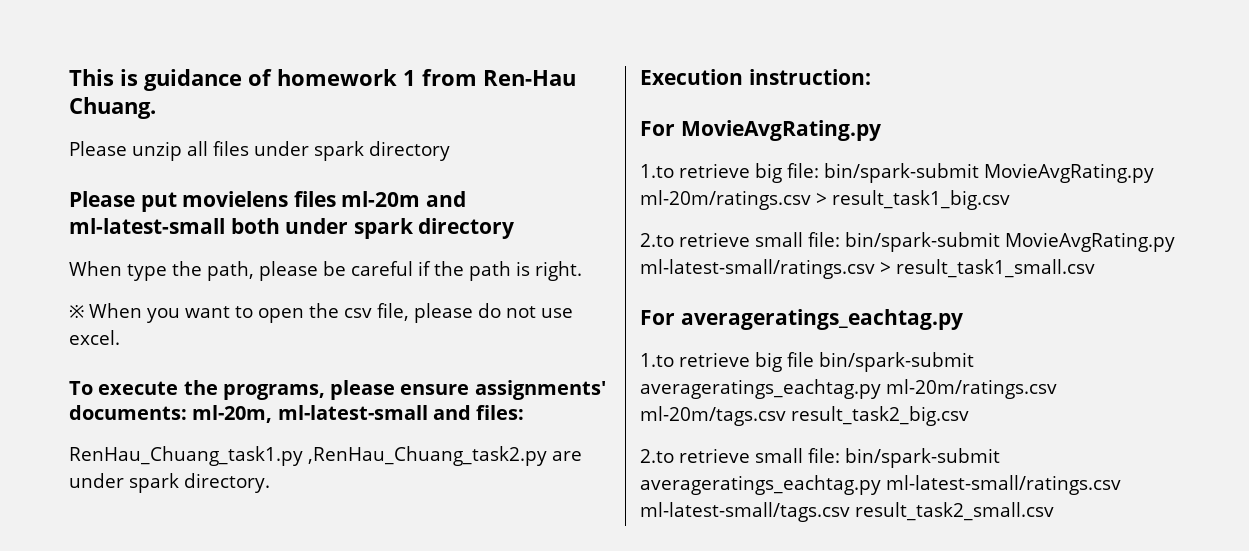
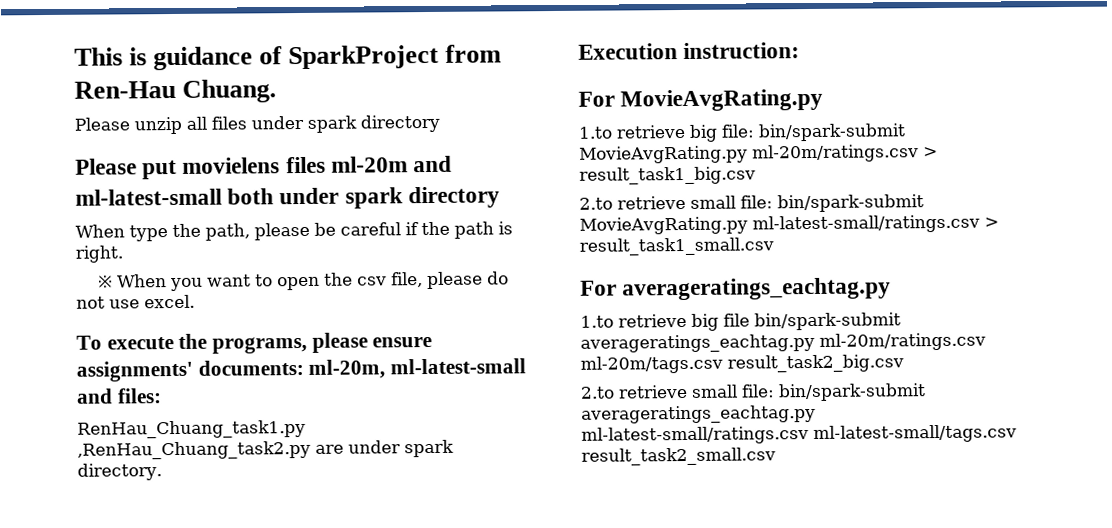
- This is guidance of homework 1 from Ren-Hau Chuang.
+ This is guidance of SparkProject from Ren-Hau Chuang.

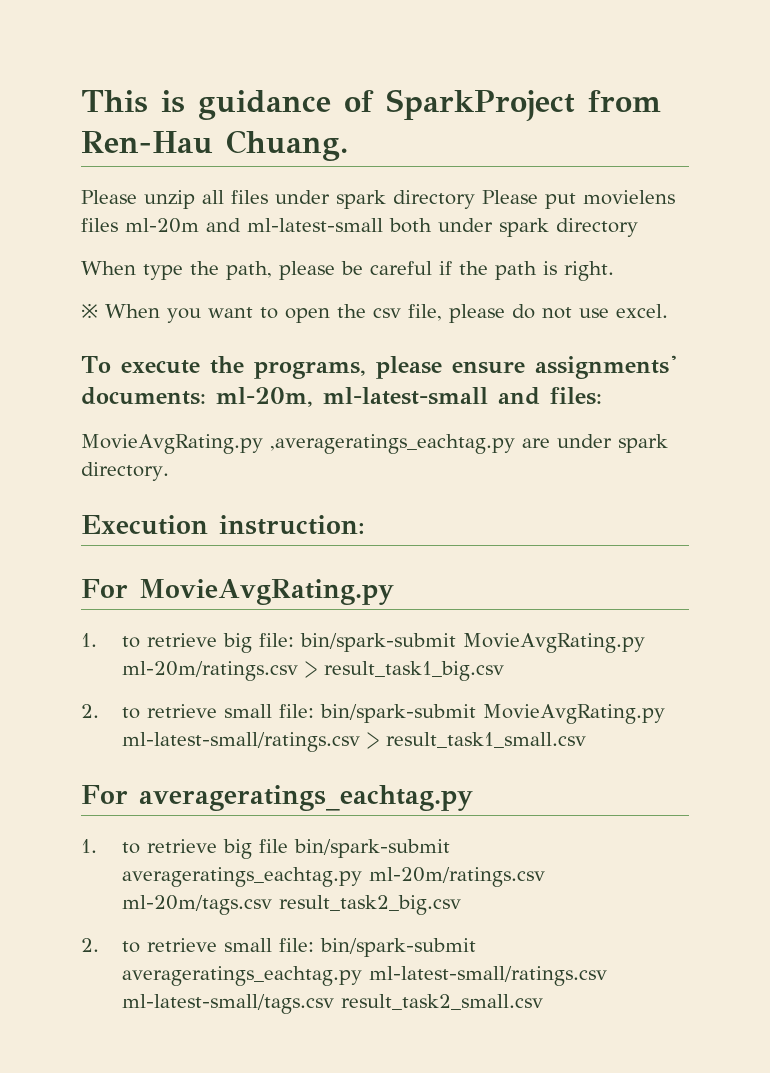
- Please unzip all files under spark directory
- Please put movielens files ml-20m and ml-latest-small both under spark directory
+ Please unzip all files under spark directory Please put movielens files ml-20m and ml-latest-small both under spark directory
- RenHau_Chuang_task1.py ,RenHau_Chuang_task2.py are under spark directory.
+ MovieAvgRating.py ,averageratings_eachtag.py are under spark directory.
- 1.to retrieve big file: bin/spark-submit MovieAvgRating.py ml-20m/ratings.csv > result_task1_big.csv
+ 1. to retrieve big file: bin/spark-submit MovieAvgRating.py ml-20m/ratings.csv > result_task1_big.csv
- 2.to retrieve small file: bin/spark-submit MovieAvgRating.py ml-latest-small/ratings.csv > result_task1_small.csv
+ 2. to retrieve small file: bin/spark-submit MovieAvgRating.py ml-latest-small/ratings.csv > result_task1_small.csv
- 1.to retrieve big file bin/spark-submit averageratings_eachtag.py ml-20m/ratings.csv ml-20m/tags.csv result_task2_big.csv
+ 1. to retrieve big file bin/spark-submit averageratings_eachtag.py ml-20m/ratings.csv ml-20m/tags.csv result_task2_big.csv
- 2.to retrieve small file: bin/spark-submit averageratings_eachtag.py ml-latest-small/ratings.csv ml-latest-small/tags.csv result_task2_small.csv
+ 2. to retrieve small file: bin/spark-submit averageratings_eachtag.py ml-latest-small/ratings.csv ml-latest-small/tags.csv result_task2_small.csv

